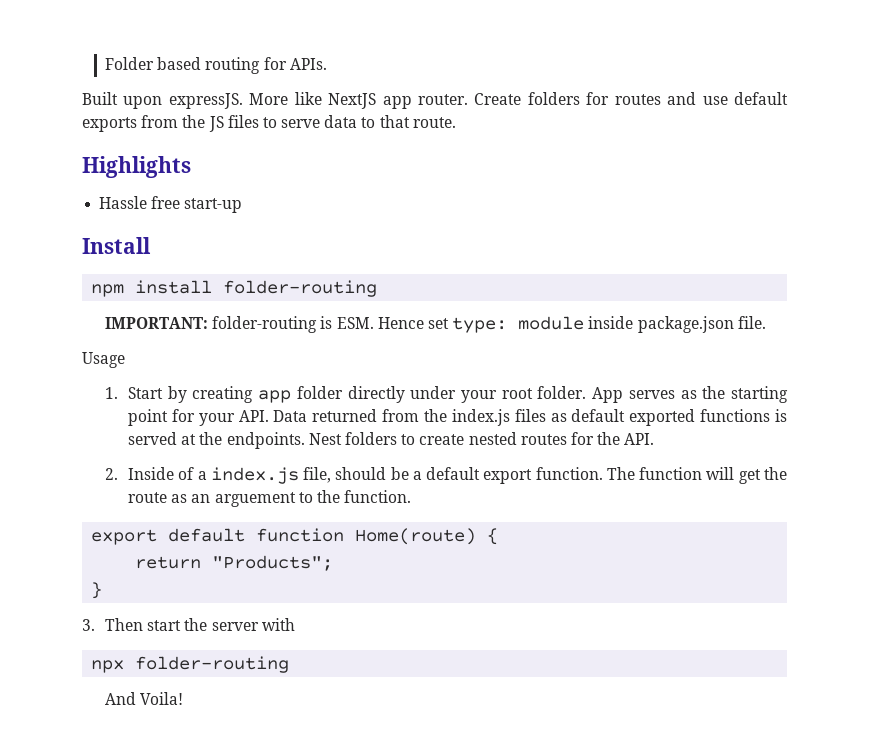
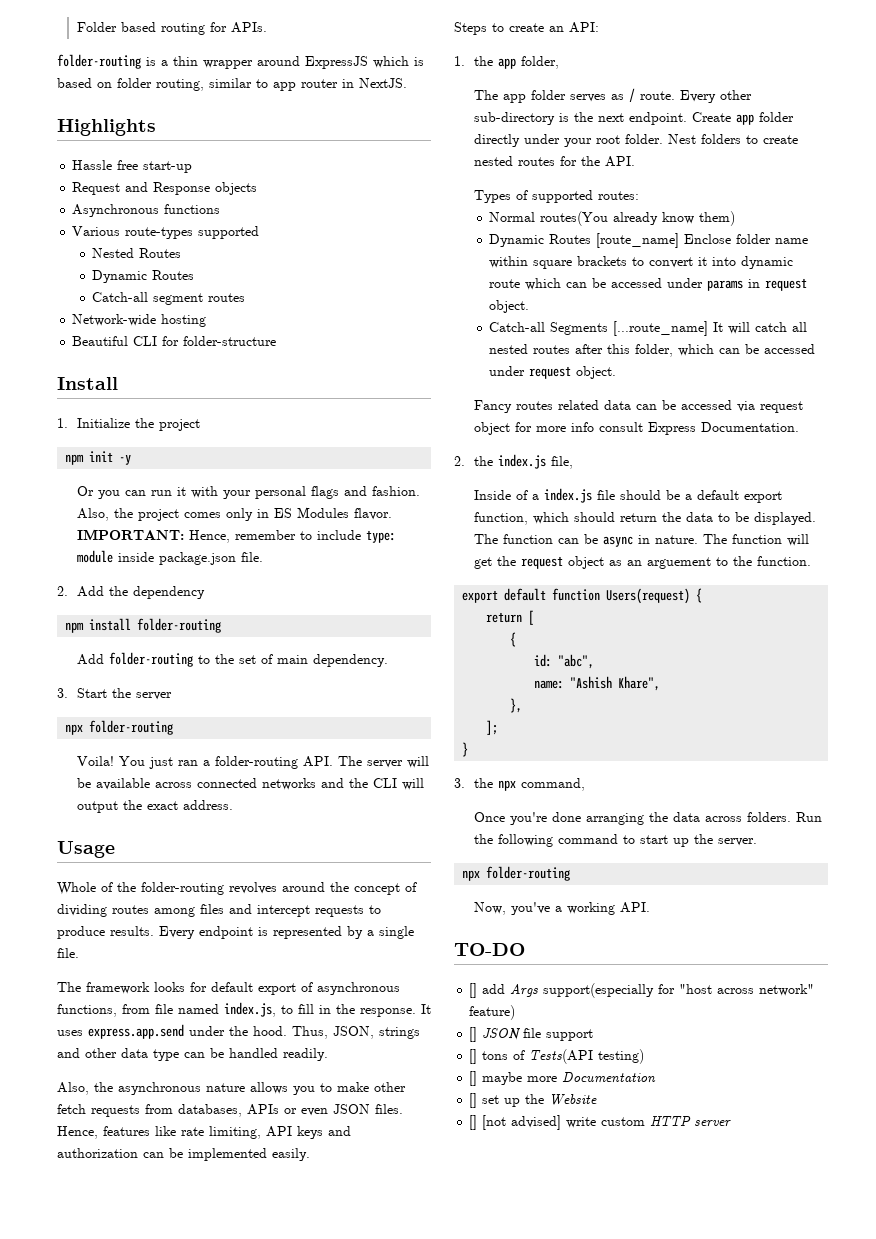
- Built upon expressJS. More like NextJS app router. Create folders for routes and use default exports from the JS files to serve data to that route.
+ folder-routing is a thin wrapper around ExpressJS which is based on folder routing, similar to app router in NextJS.
  Highlights
  Hassle free start-up
+ Request and Response objects
+ Asynchronous functions
+ Various route-types supported
+ Nested Routes
+ Dynamic Routes
+ Catch-all segment routes
+ Network-wide hosting
+ Beautiful CLI for folder-structure
  Install
- npm install folder-routing
- IMPORTANT: folder-routing is ESM. Hence set type: module inside package.json file.
+ 1. Initialize the project
+ npm init -y
+ Or you can run it with your personal flags and fashion. Also, the project comes only in ES Modules flavor. IMPORTANT: Hence, remember to include type: module inside package.json file.
+ 2. Add the dependency
+ npm install folder-routing
+ Add folder-routing to the set of main dependency.
+ 3. Start the server
+ npx folder-routing
+ Voila! You just ran a folder-routing API. The server will be available across connected networks and the CLI will output the exact address.
  Usage
- 1. Start by creating app folder directly under your root folder.
+ Whole of the folder-routing revolves around the concept of dividing routes among files and intercept requests to produce results. Every endpoint is represented by a single file.
+ The framework looks for default export of asynchronous functions, from file named index.js, to fill in the response. It uses express.app.send under the hood. Thus, JSON, strings and other data type can be handled readily.
+ Also, the asynchronous nature allows you to make other fetch requests from databases, APIs or even JSON files. Hence, features like rate limiting, API keys and authorization can be implemented easily.
+ Steps to create an API:
+ 1. the app folder,
+ The app folder serves as / route. Every other sub-directory is the next endpoint. Create app folder directly under your root folder.
- App serves as the starting point for your API. Data returned from the index.js files as default exported functions is served at the endpoints.
- 2. Inside of a index.js file, should be a default export function.
+ Types of supported routes:
+ Normal routes(You already know them)
+ Dynamic Routes [route_name] Enclose folder name within square brackets to convert it into dynamic route which can be accessed under params in request object.
+ Catch-all Segments [...route_name] It will catch all nested routes after this folder, which can be accessed under request object.
+ Fancy routes related data can be accessed via request object for more info consult Express Documentation.
+ 2. the index.js file,
+ Inside of a index.js file should be a default export function, which should return the data to be displayed. The function can be async in nature.
- The function will get the route as an arguement to the function.
+ The function will get the request object as an arguement to the function.
- export default function Home(route) {
+ export default function Users(request) {
- return "Products";
+ return [
+ {
+ id: "abc",
+ name: "Ashish Khare",
+ },
+ ];
  }
- 3. Then start the server with
+ 3. the npx command,
+ Once you're done arranging the data across folders. Run the following command to start up the server.
  npx folder-routing
- And Voila!
+ Now, you've a working API.
+ TO-DO
+ [] add Args support(especially for "host across network" feature)
+ [] JSON file support
+ [] tons of Tests(API testing)
+ [] maybe more Documentation
+ [] set up the Website
+ [] [not advised] write custom HTTP server

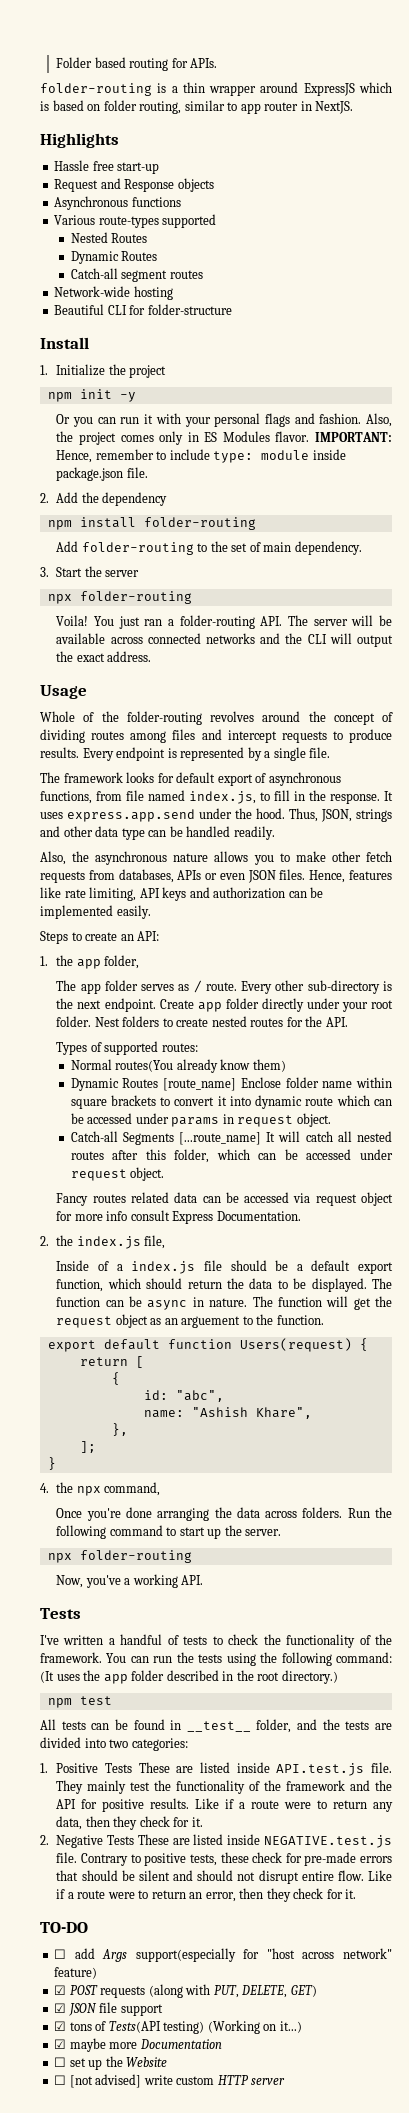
- 3. the npx command,
+ 4. the npx command,
  Now, you've a working API.
+ Tests
+ I've written a handful of tests to check the functionality of the framework. You can run the tests using the following command: (It uses the app folder described in the root directory.)
+ npm test
+ All tests can be found in __test__ folder, and the tests are divided into two categories:
+ 1. Positive Tests These are listed inside API.test.js file. They mainly test the functionality of the framework and the API for positive results. Like if a route were to return any data, then they check for it.
+ 2. Negative Tests These are listed inside NEGATIVE.test.js file. Contrary to positive tests, these check for pre-made errors that should be silent and should not disrupt entire flow. Like if a route were to return an error, then they check for it.
- [] add Args support(especially for "host across network" feature)
+ ☐ add Args support(especially for "host across network" feature)
- [] JSON file support
+ ☑ POST requests (along with PUT, DELETE, GET)
+ ☑ JSON file support
- [] tons of Tests(API testing)
- [] maybe more Documentation
+ ☑ tons of Tests(API testing) (Working on it...)
+ ☑ maybe more Documentation
- [] set up the Website
+ ☐ set up the Website
- [] [not advised] write custom HTTP server
+ ☐ [not advised] write custom HTTP server

